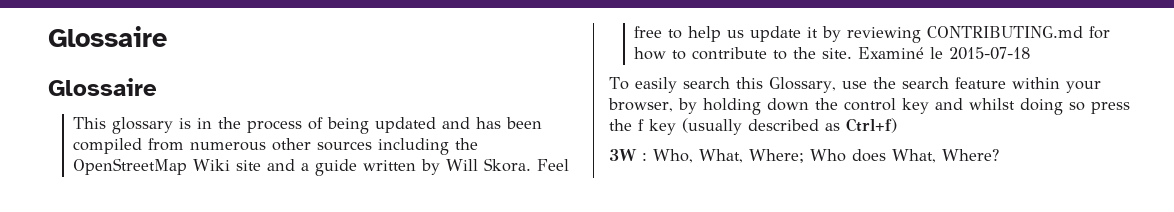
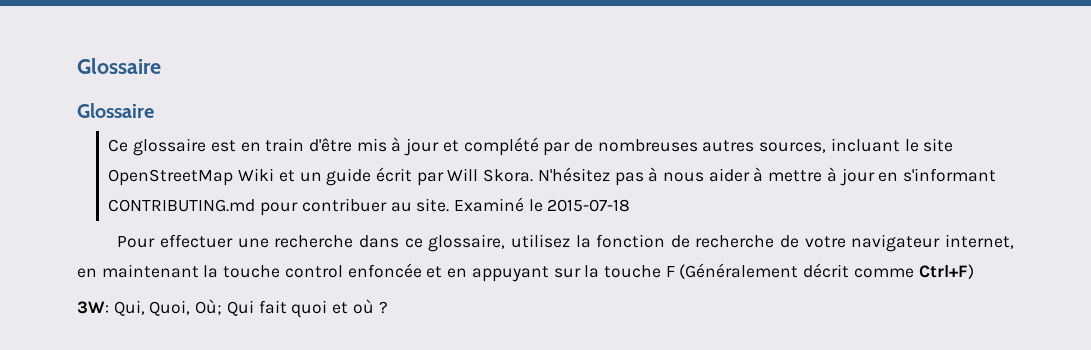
- This glossary is in the process of being updated and has been compiled from numerous other sources including the OpenStreetMap Wiki site and a guide written by Will Skora. Feel free to help us update it by reviewing CONTRIBUTING.md for how to contribute to the site. Examiné le 2015-07-18
- To easily search this Glossary, use the search feature within your browser, by holding down the control key and whilst doing so press the f key (usually described as Ctrl+f)
- 3W : Who, What, Where; Who does What, Where?
+ Ce glossaire est en train d'être mis à jour et complété par de nombreuses autres sources, incluant le site OpenStreetMap Wiki et un guide écrit par Will Skora. N'hésitez pas à nous aider à mettre à jour en s'informant CONTRIBUTING.md pour contribuer au site. Examiné le 2015-07-18
+ Pour effectuer une recherche dans ce glossaire, utilisez la fonction de recherche de votre navigateur internet, en maintenant la touche control enfoncée et en appuyant sur la touche F (Généralement décrit comme Ctrl+F)
+ 3W: Qui, Quoi, Où; Qui fait quoi et où ?

